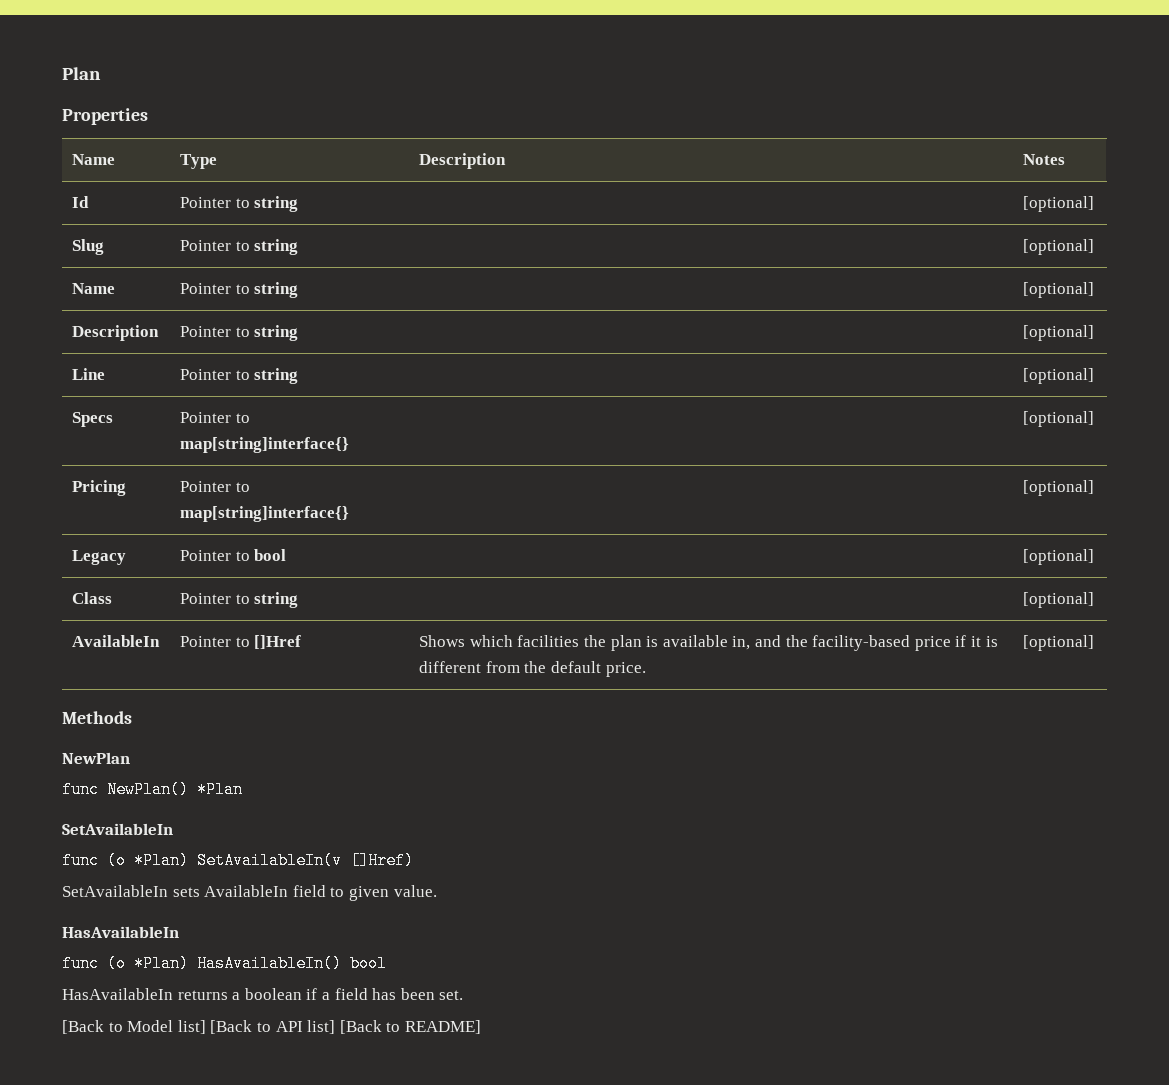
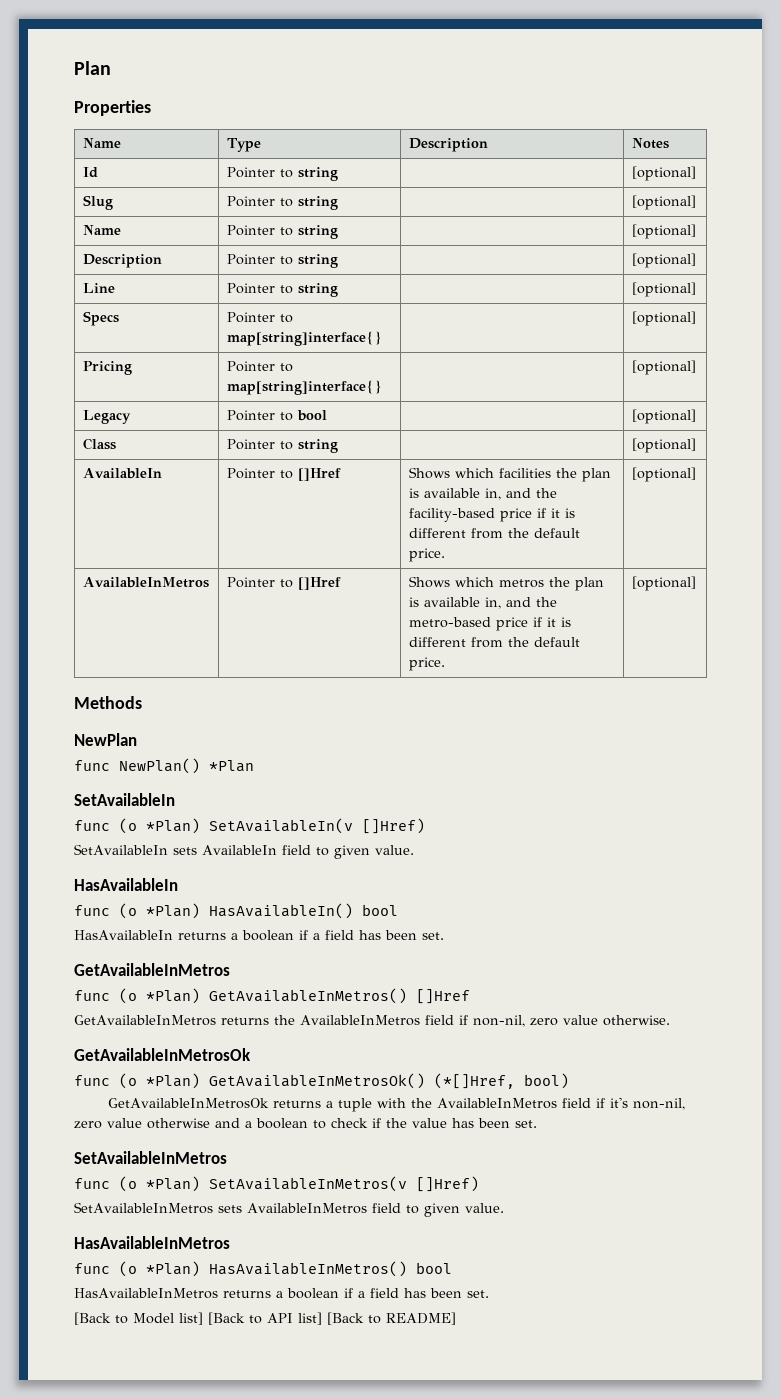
+ AvailableInMetros | Pointer to []Href | Shows which metros the plan is available in, and the metro-based price if it is different from the default price. | [optional]
  HasAvailableIn returns a boolean if a field has been set.
+ GetAvailableInMetros
+ func (o *Plan) GetAvailableInMetros() []Href
+ GetAvailableInMetros returns the AvailableInMetros field if non-nil, zero value otherwise.
+ GetAvailableInMetrosOk
+ func (o *Plan) GetAvailableInMetrosOk() (*[]Href, bool)
+ GetAvailableInMetrosOk returns a tuple with the AvailableInMetros field if it's non-nil, zero value otherwise and a boolean to check if the value has been set.
+ SetAvailableInMetros
+ func (o *Plan) SetAvailableInMetros(v []Href)
+ SetAvailableInMetros sets AvailableInMetros field to given value.
+ HasAvailableInMetros
+ func (o *Plan) HasAvailableInMetros() bool
+ HasAvailableInMetros returns a boolean if a field has been set.

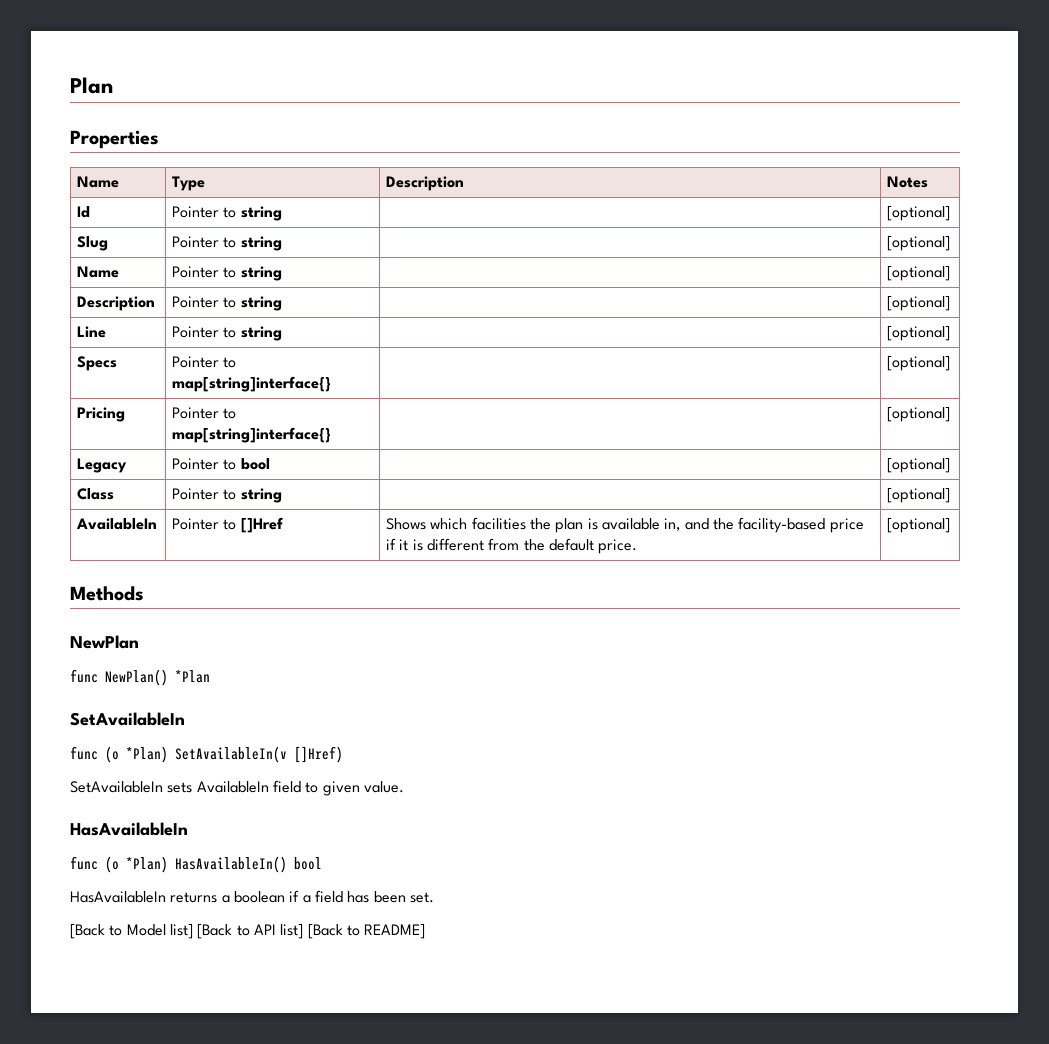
- AvailableInMetros | Pointer to []Href | Shows which metros the plan is available in, and the metro-based price if it is different from the default price. | [optional]
  HasAvailableIn returns a boolean if a field has been set.
- GetAvailableInMetros
- func (o *Plan) GetAvailableInMetros() []Href
- GetAvailableInMetros returns the AvailableInMetros field if non-nil, zero value otherwise.
- GetAvailableInMetrosOk
- func (o *Plan) GetAvailableInMetrosOk() (*[]Href, bool)
- GetAvailableInMetrosOk returns a tuple with the AvailableInMetros field if it's non-nil, zero value otherwise and a boolean to check if the value has been set.
- SetAvailableInMetros
- func (o *Plan) SetAvailableInMetros(v []Href)
- SetAvailableInMetros sets AvailableInMetros field to given value.
- HasAvailableInMetros
- func (o *Plan) HasAvailableInMetros() bool
- HasAvailableInMetros returns a boolean if a field has been set.

